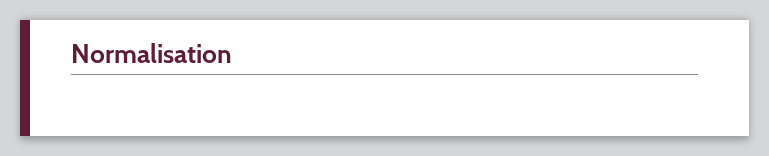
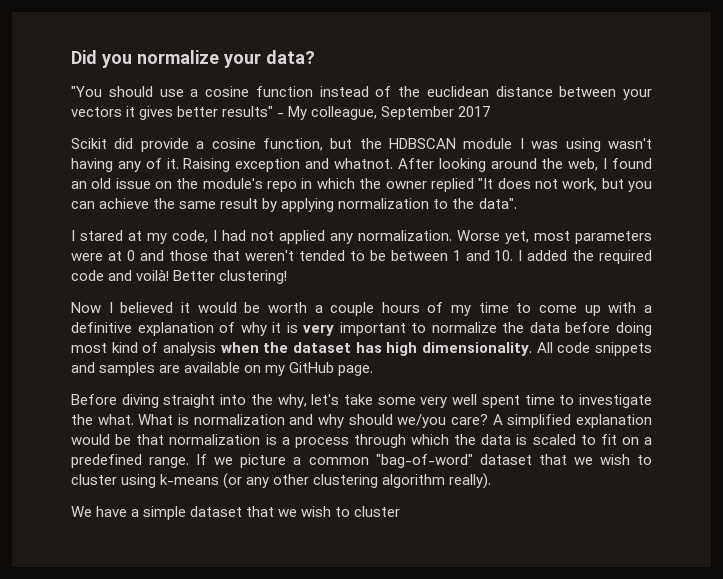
- Normalisation
+ Did you normalize your data?
+ "You should use a cosine function instead of the euclidean distance between your vectors it gives better results" - My colleague, September 2017
+ Scikit did provide a cosine function, but the HDBSCAN module I was using wasn't having any of it. Raising exception and whatnot. After looking around the web, I found an old issue on the module's repo in which the owner replied "It does not work, but you can achieve the same result by applying normalization to the data".
+ I stared at my code, I had not applied any normalization. Worse yet, most parameters were at 0 and those that weren't tended to be between 1 and 10. I added the required code and voilà! Better clustering!
+ Now I believed it would be worth a couple hours of my time to come up with a definitive explanation of why it is very important to normalize the data before doing most kind of analysis when the dataset has high dimensionality. All code snippets and samples are available on my GitHub page.
+ Before diving straight into the why, let's take some very well spent time to investigate the what. What is normalization and why should we/you care? A simplified explanation would be that normalization is a process through which the data is scaled to fit on a predefined range. If we picture a common "bag-of-word" dataset that we wish to cluster using k-means (or any other clustering algorithm really).
+ We have a simple dataset that we wish to cluster

